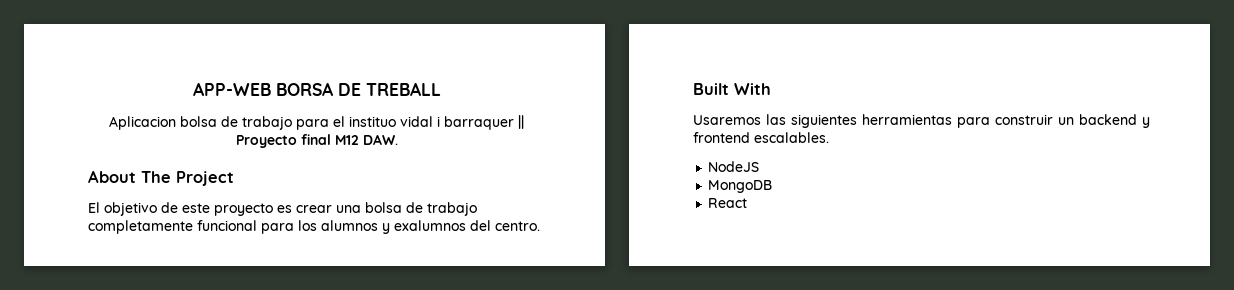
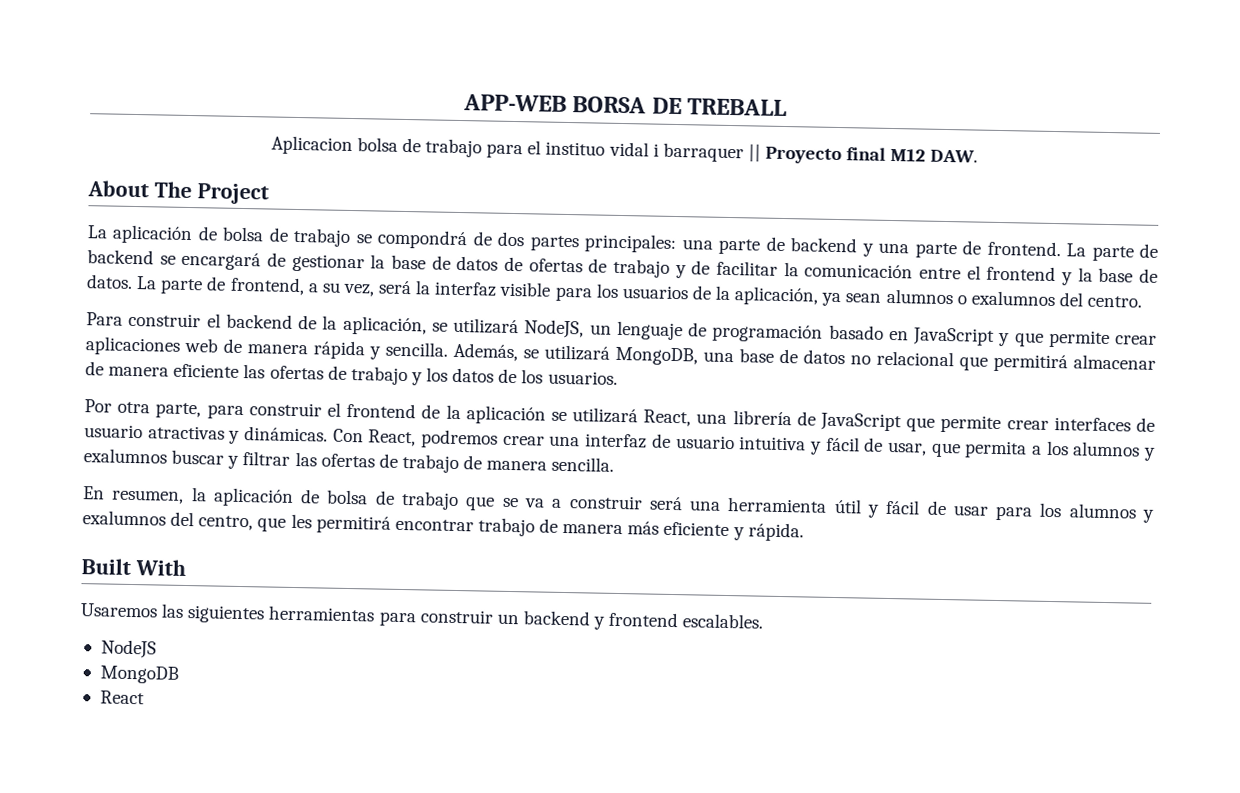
- El objetivo de este proyecto es crear una bolsa de trabajo completamente funcional para los alumnos y exalumnos del centro.
+ La aplicación de bolsa de trabajo se compondrá de dos partes principales: una parte de backend y una parte de frontend. La parte de backend se encargará de gestionar la base de datos de ofertas de trabajo y de facilitar la comunicación entre el frontend y la base de datos. La parte de frontend, a su vez, será la interfaz visible para los usuarios de la aplicación, ya sean alumnos o exalumnos del centro.
+ Para construir el backend de la aplicación, se utilizará NodeJS, un lenguaje de programación basado en JavaScript y que permite crear aplicaciones web de manera rápida y sencilla. Además, se utilizará MongoDB, una base de datos no relacional que permitirá almacenar de manera eficiente las ofertas de trabajo y los datos de los usuarios.
+ Por otra parte, para construir el frontend de la aplicación se utilizará React, una librería de JavaScript que permite crear interfaces de usuario atractivas y dinámicas. Con React, podremos crear una interfaz de usuario intuitiva y fácil de usar, que permita a los alumnos y exalumnos buscar y filtrar las ofertas de trabajo de manera sencilla.
+ En resumen, la aplicación de bolsa de trabajo que se va a construir será una herramienta útil y fácil de usar para los alumnos y exalumnos del centro, que les permitirá encontrar trabajo de manera más eficiente y rápida.

